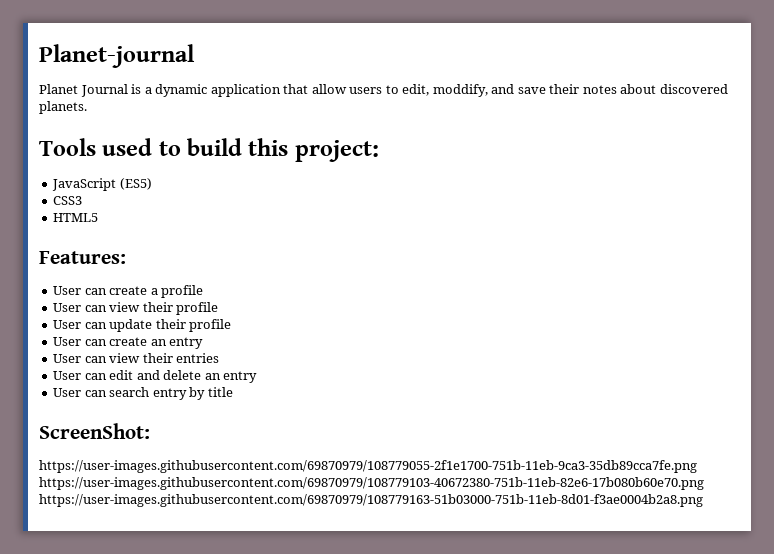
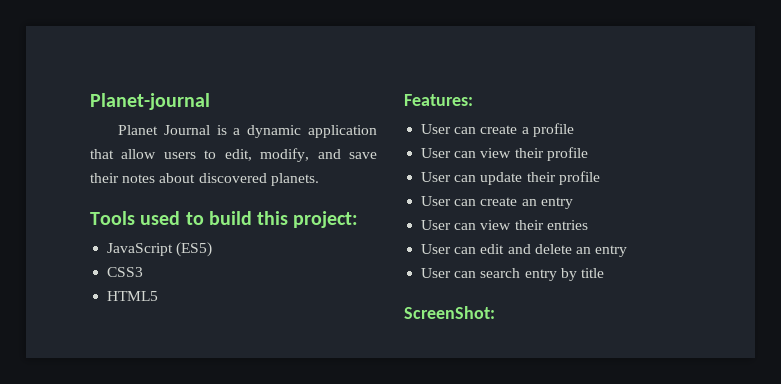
- Planet Journal is a dynamic application that allow users to edit, moddify, and save their notes about discovered planets.
+ Planet Journal is a dynamic application that allow users to edit, modify, and save their notes about discovered planets.
- https://user-images.githubusercontent.com/69870979/108779055-2f1e1700-751b-11eb-9ca3-35db89cca7fe.png https://user-images.githubusercontent.com/69870979/108779103-40672380-751b-11eb-82e6-17b080b60e70.png https://user-images.githubusercontent.com/69870979/108779163-51b03000-751b-11eb-8d01-f3ae0004b2a8.png

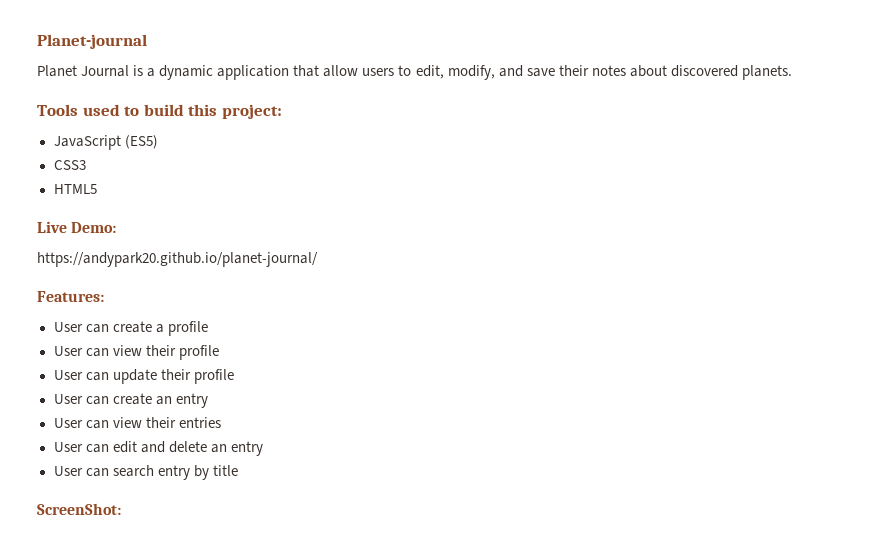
+ Live Demo:
+ https://andypark20.github.io/planet-journal/

